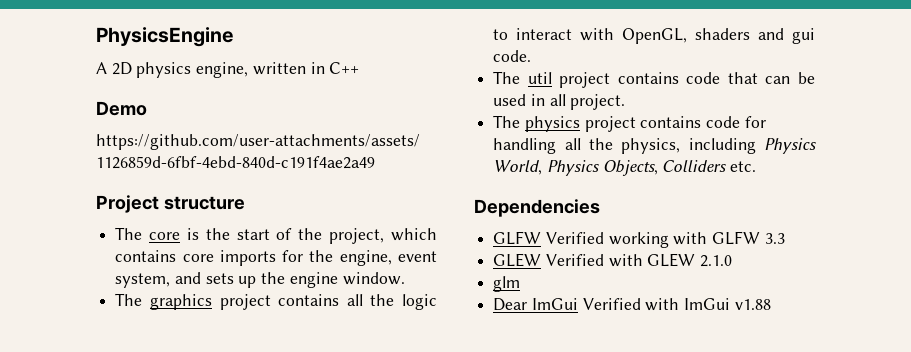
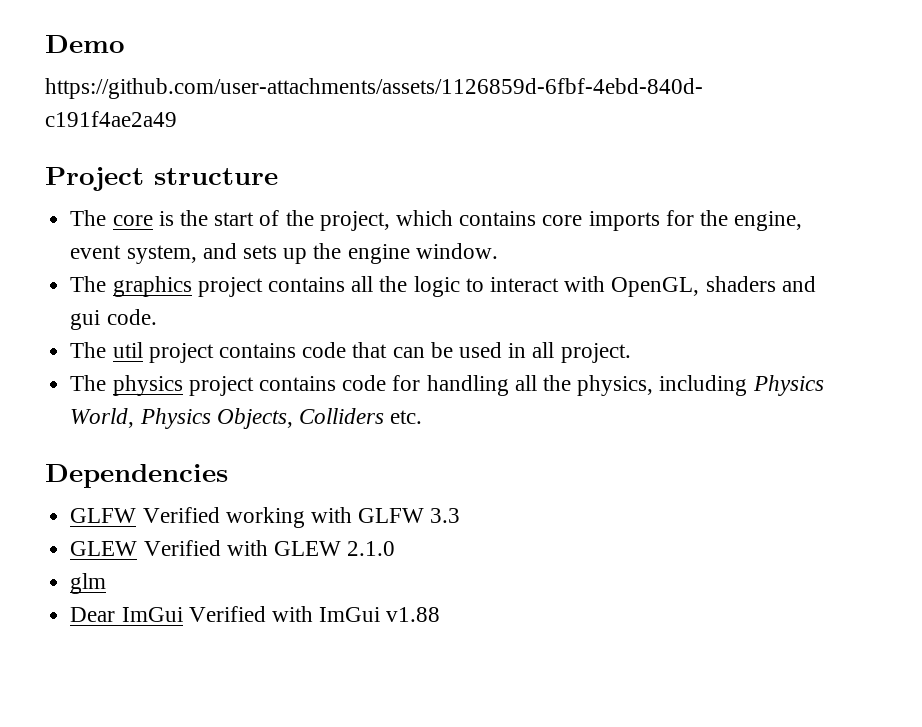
- PhysicsEngine
- A 2D physics engine, written in C++

